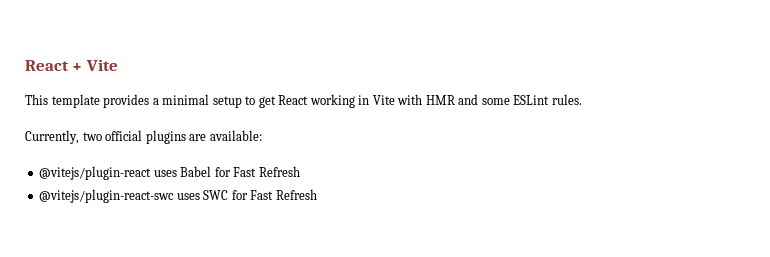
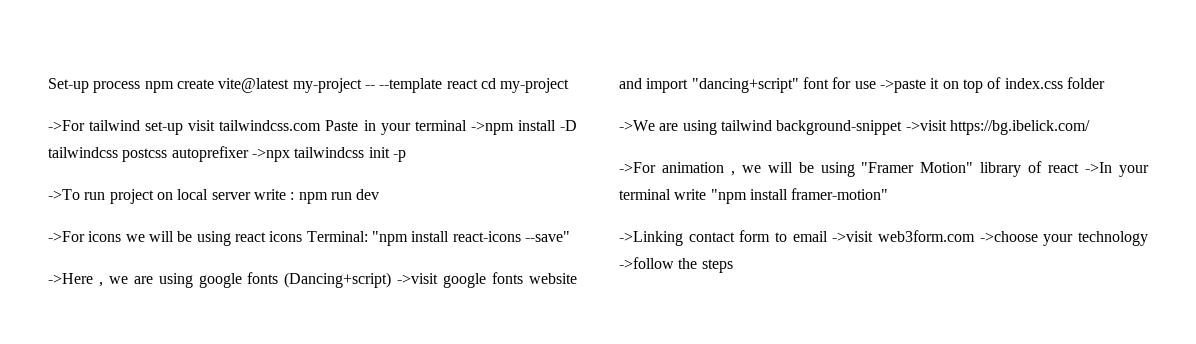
- React + Vite
- This template provides a minimal setup to get React working in Vite with HMR and some ESLint rules.
- Currently, two official plugins are available:
- @vitejs/plugin-react uses Babel for Fast Refresh
- @vitejs/plugin-react-swc uses SWC for Fast Refresh
+ Set-up process npm create vite@latest my-project -- --template react cd my-project
+ ->For tailwind set-up visit tailwindcss.com Paste in your terminal ->npm install -D tailwindcss postcss autoprefixer ->npx tailwindcss init -p
+ ->To run project on local server write : npm run dev
+ ->For icons we will be using react icons Terminal: "npm install react-icons --save"
+ ->Here , we are using google fonts (Dancing+script) ->visit google fonts website and import "dancing+script" font for use ->paste it on top of index.css folder
+ ->We are using tailwind background-snippet ->visit https://bg.ibelick.com/
+ ->For animation , we will be using "Framer Motion" library of react ->In your terminal write "npm install framer-motion"
+ ->Linking contact form to email ->visit web3form.com ->choose your technology ->follow the steps

